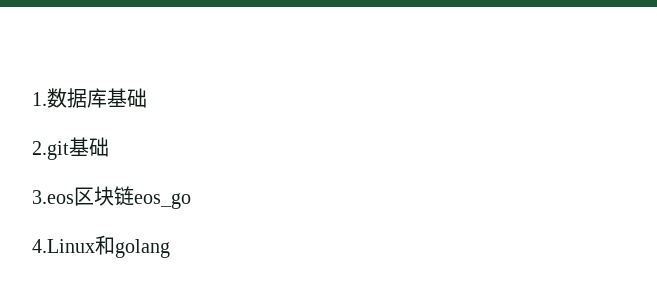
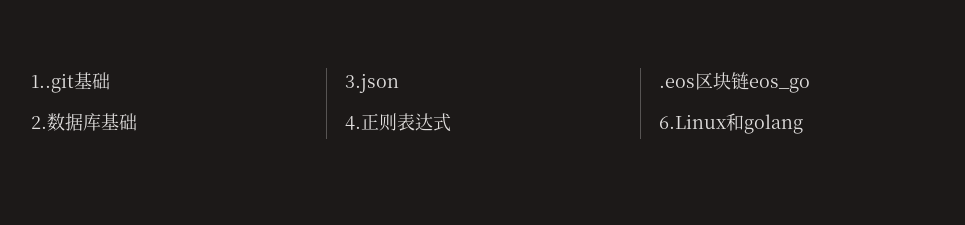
- 1.数据库基础
+ 1..git基础
+ 2.数据库基础
- 2.git基础
- 3.eos区块链eos_go
+ 3.json
+ 4.正则表达式
+ .eos区块链eos_go
- 4.Linux和golang
+ 6.Linux和golang

